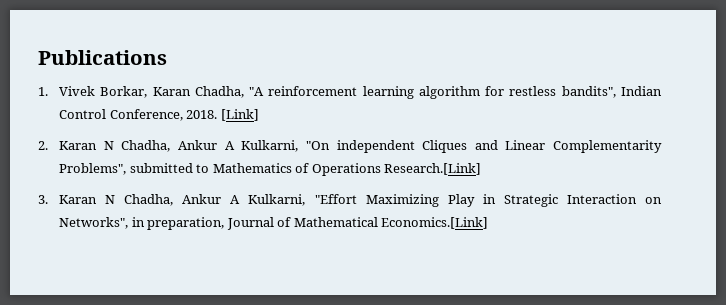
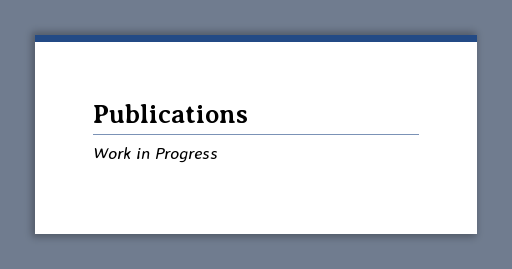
- 1. Vivek Borkar, Karan Chadha, "A reinforcement learning algorithm for restless bandits", Indian Control Conference, 2018. [Link]
- 2. Karan N Chadha, Ankur A Kulkarni, "On independent Cliques and Linear Complementarity Problems", submitted to Mathematics of Operations Research.[Link]
- 3. Karan N Chadha, Ankur A Kulkarni, "Effort Maximizing Play in Strategic Interaction on Networks", in preparation, Journal of Mathematical Economics.[Link]
+ Work in Progress

